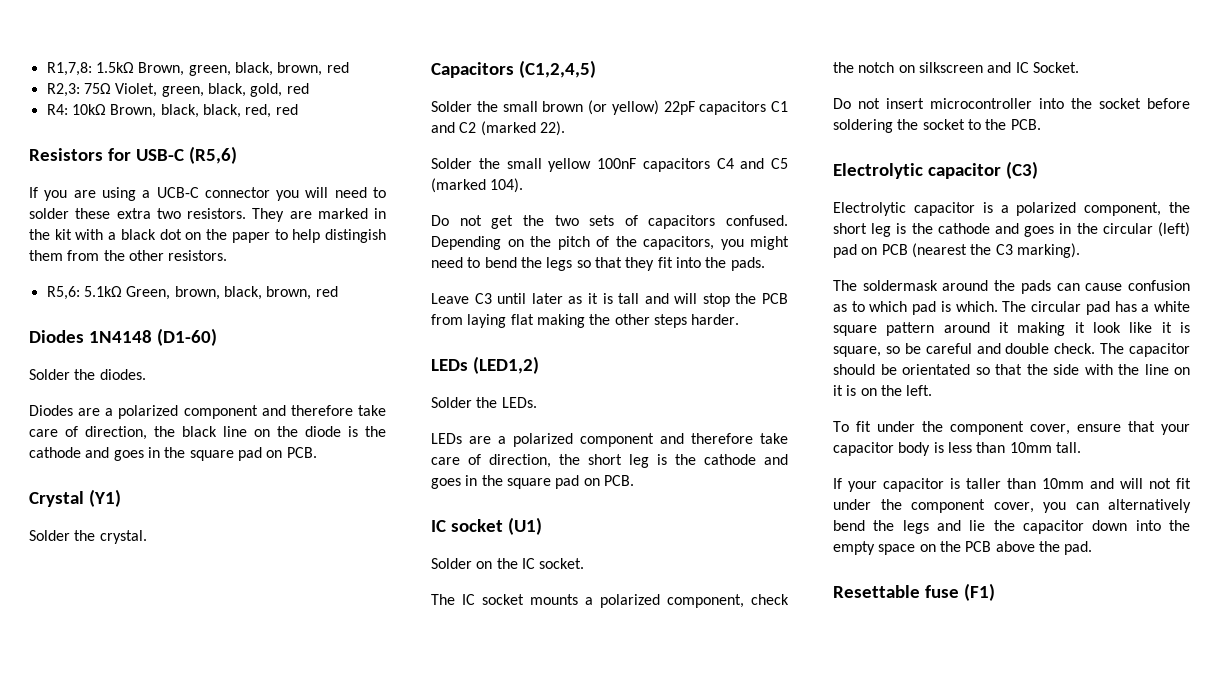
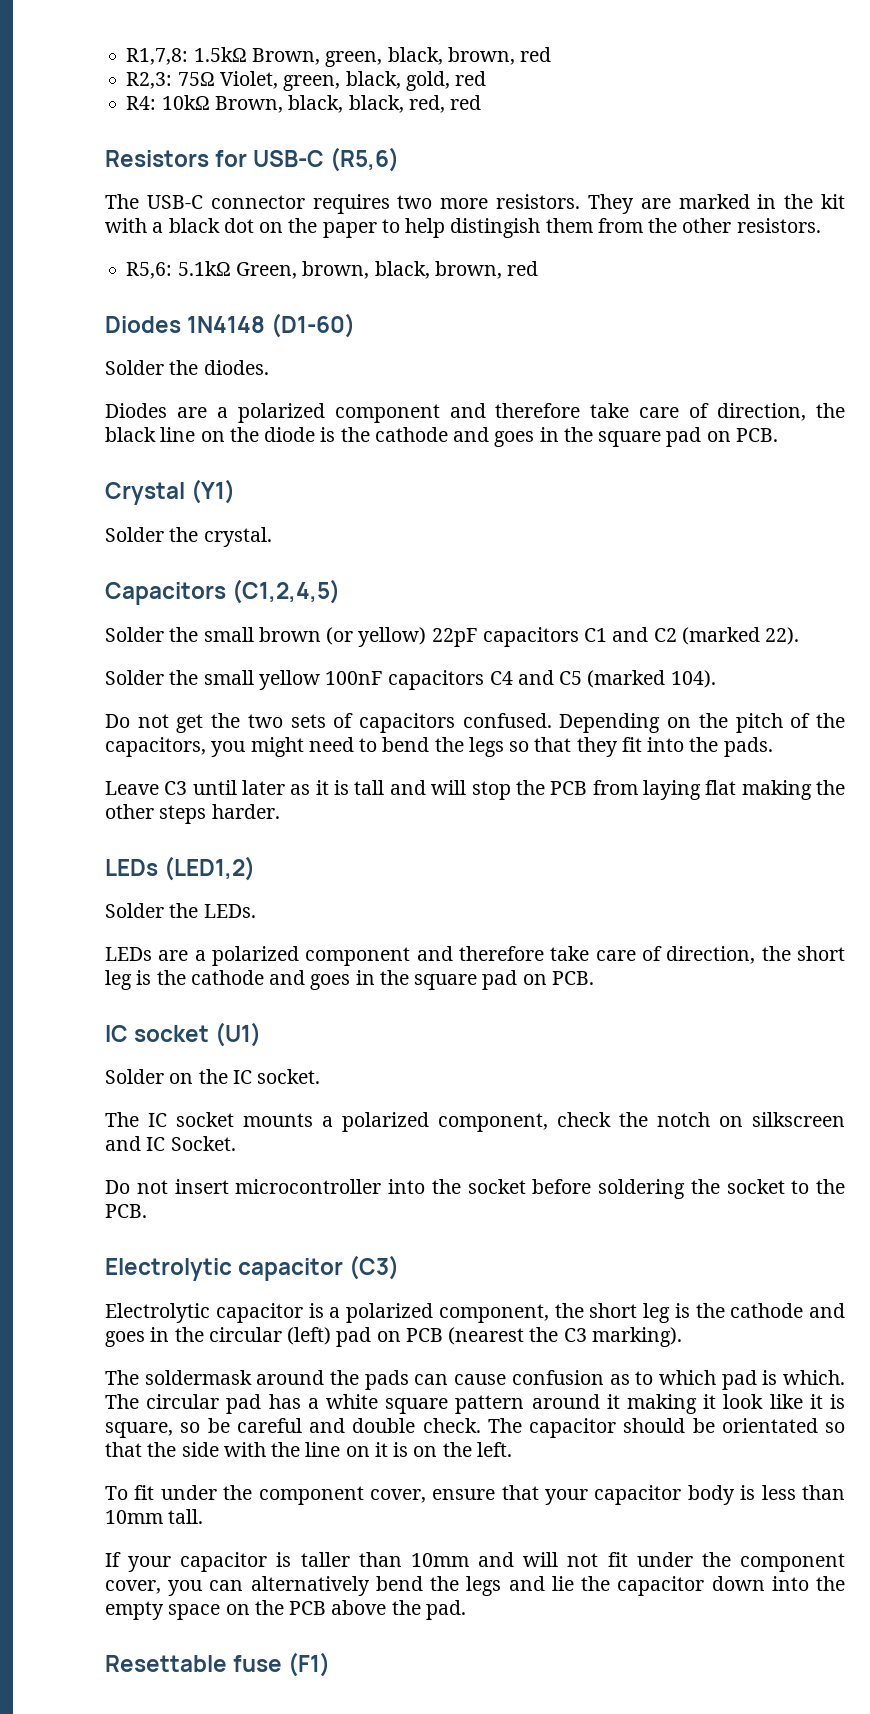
- If you are using a UCB-C connector you will need to solder these extra two resistors.
+ The USB-C connector requires two more resistors.

